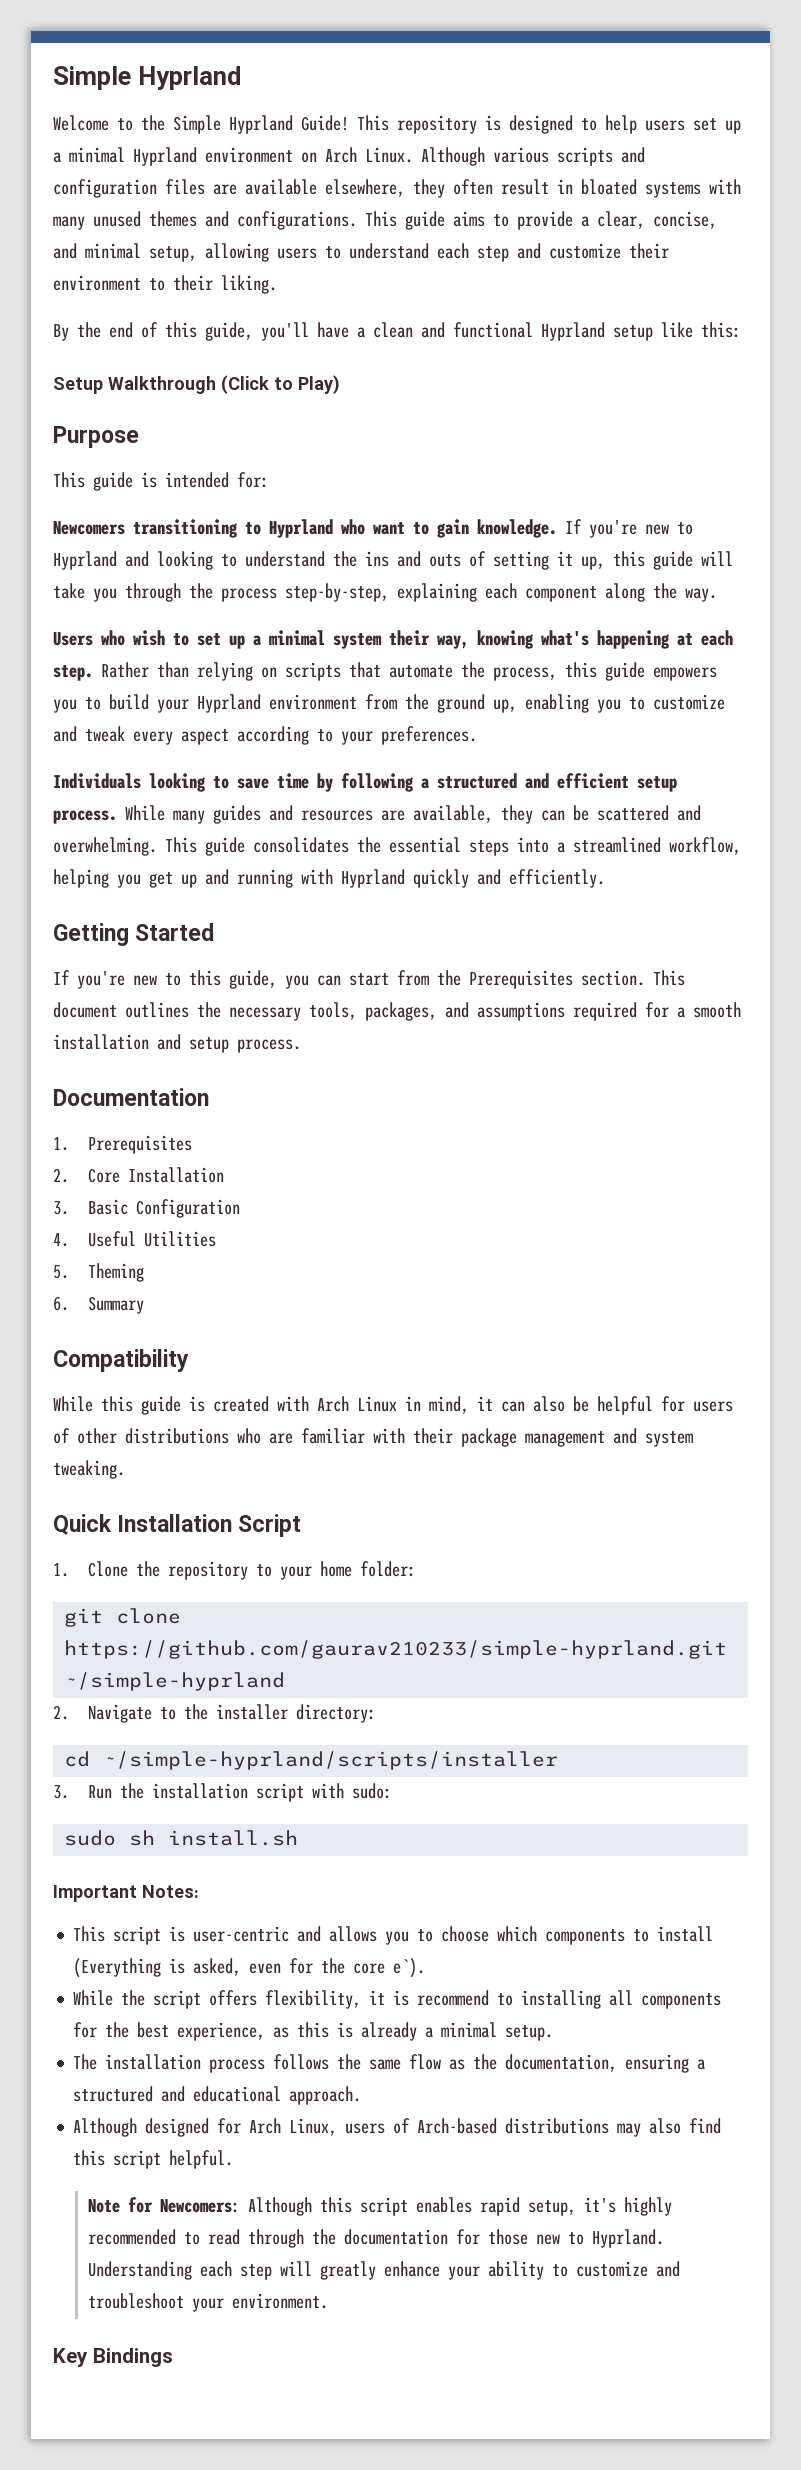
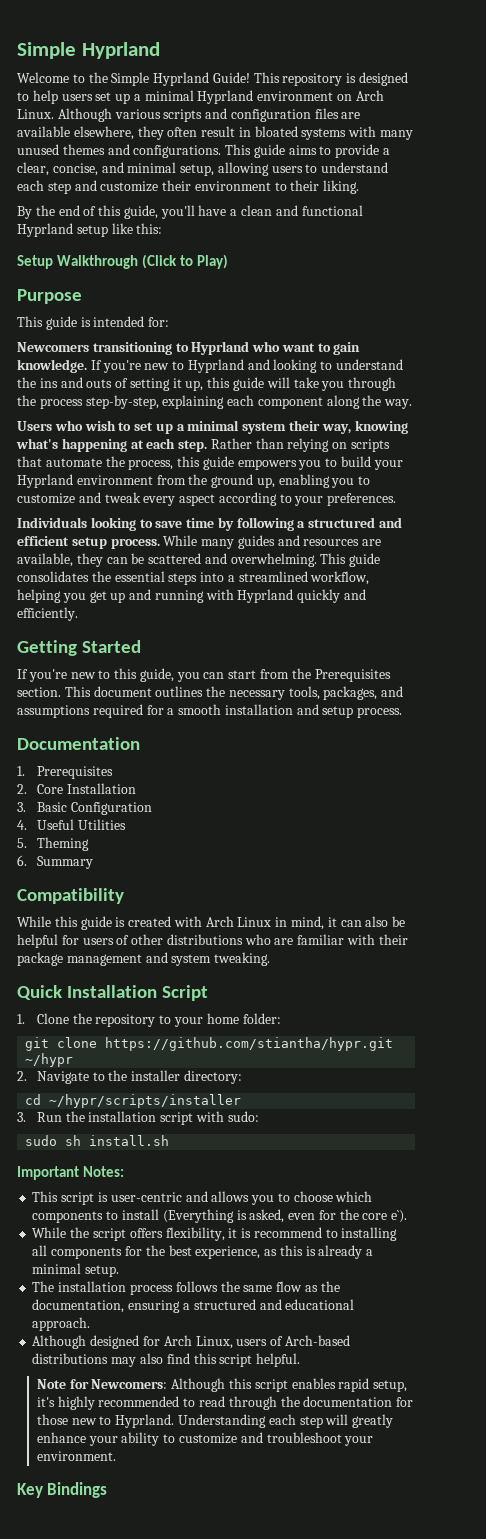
- git clone https://github.com/gaurav210233/simple-hyprland.git ~/simple-hyprland
+ git clone https://github.com/stiantha/hypr.git ~/hypr
- cd ~/simple-hyprland/scripts/installer
+ cd ~/hypr/scripts/installer

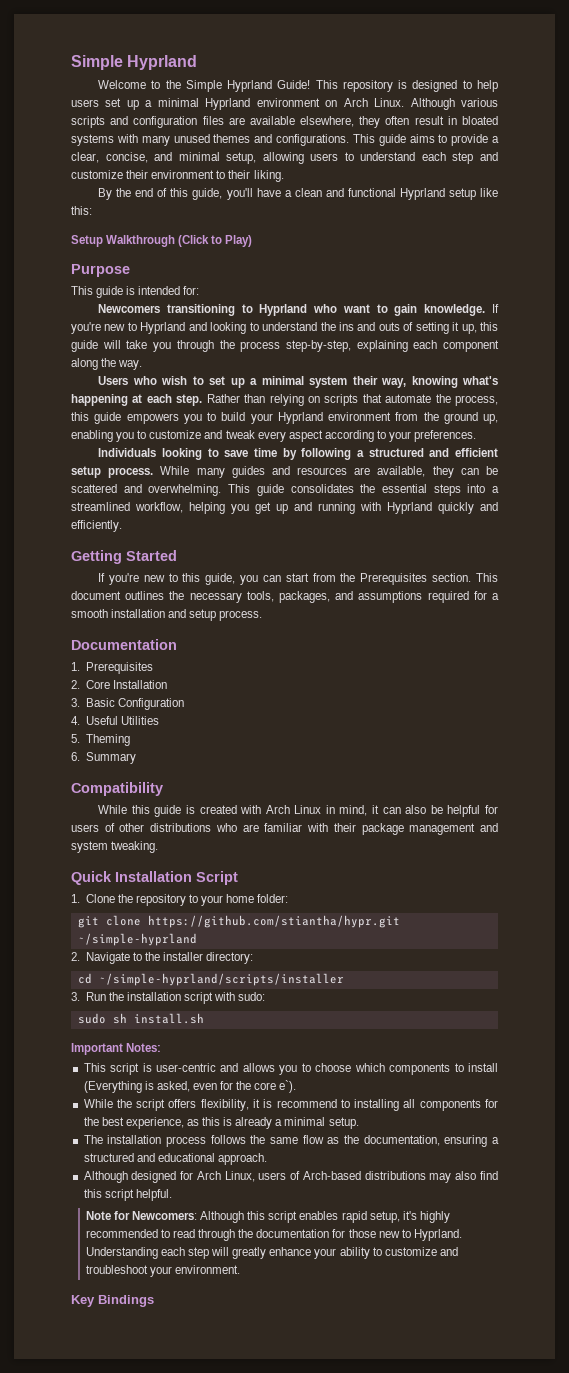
- git clone https://github.com/stiantha/hypr.git ~/hypr
+ git clone https://github.com/stiantha/hypr.git ~/simple-hyprland
- cd ~/hypr/scripts/installer
+ cd ~/simple-hyprland/scripts/installer

